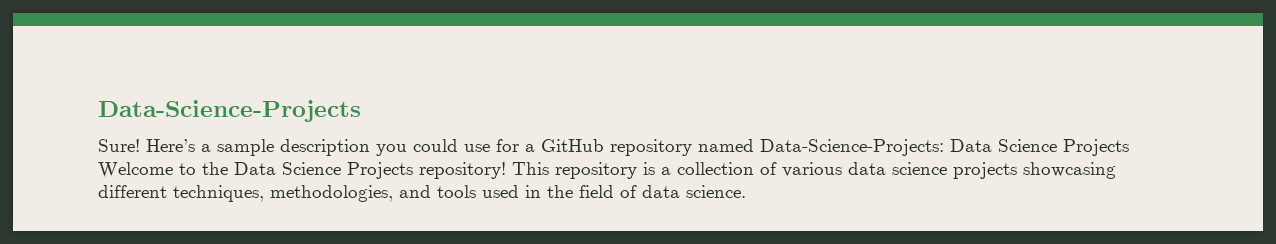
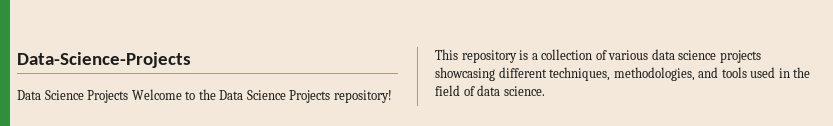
- Sure! Here’s a sample description you could use for a GitHub repository named Data-Science-Projects: Data Science Projects Welcome to the Data Science Projects repository!
+ Data Science Projects Welcome to the Data Science Projects repository!

